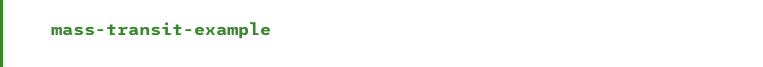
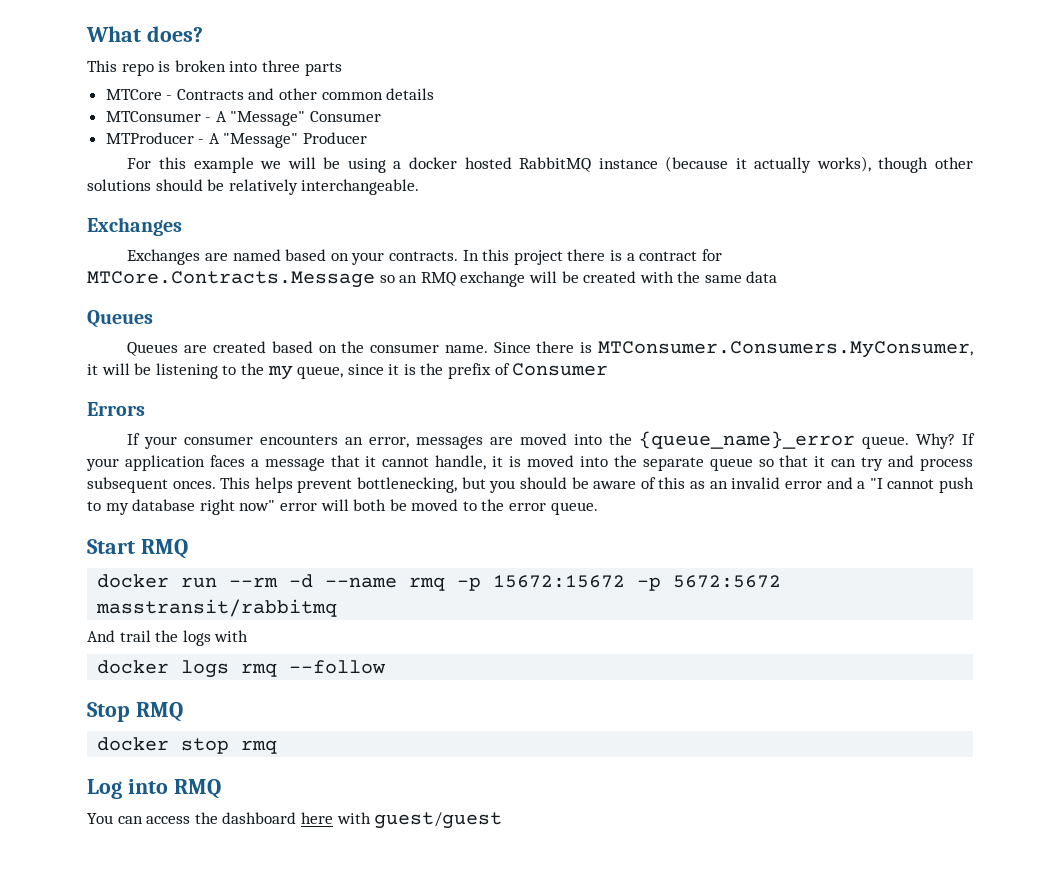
- mass-transit-example
+ What does?
+ This repo is broken into three parts
+ MTCore - Contracts and other common details
+ MTConsumer - A "Message" Consumer
+ MTProducer - A "Message" Producer
+ For this example we will be using a docker hosted RabbitMQ instance (because it actually works), though other solutions should be relatively interchangeable.
+ Exchanges
+ Exchanges are named based on your contracts. In this project there is a contract for MTCore.Contracts.Message so an RMQ exchange will be created with the same data
+ Queues
+ Queues are created based on the consumer name. Since there is MTConsumer.Consumers.MyConsumer, it will be listening to the my queue, since it is the prefix of Consumer
+ Errors
+ If your consumer encounters an error, messages are moved into the {queue_name}_error queue. Why? If your application faces a message that it cannot handle, it is moved into the separate queue so that it can try and process subsequent onces. This helps prevent bottlenecking, but you should be aware of this as an invalid error and a "I cannot push to my database right now" error will both be moved to the error queue.
+ Start RMQ
+ docker run --rm -d --name rmq -p 15672:15672 -p 5672:5672 masstransit/rabbitmq
+ And trail the logs with
+ docker logs rmq --follow
+ Stop RMQ
+ docker stop rmq
+ Log into RMQ
+ You can access the dashboard here with guest/guest

